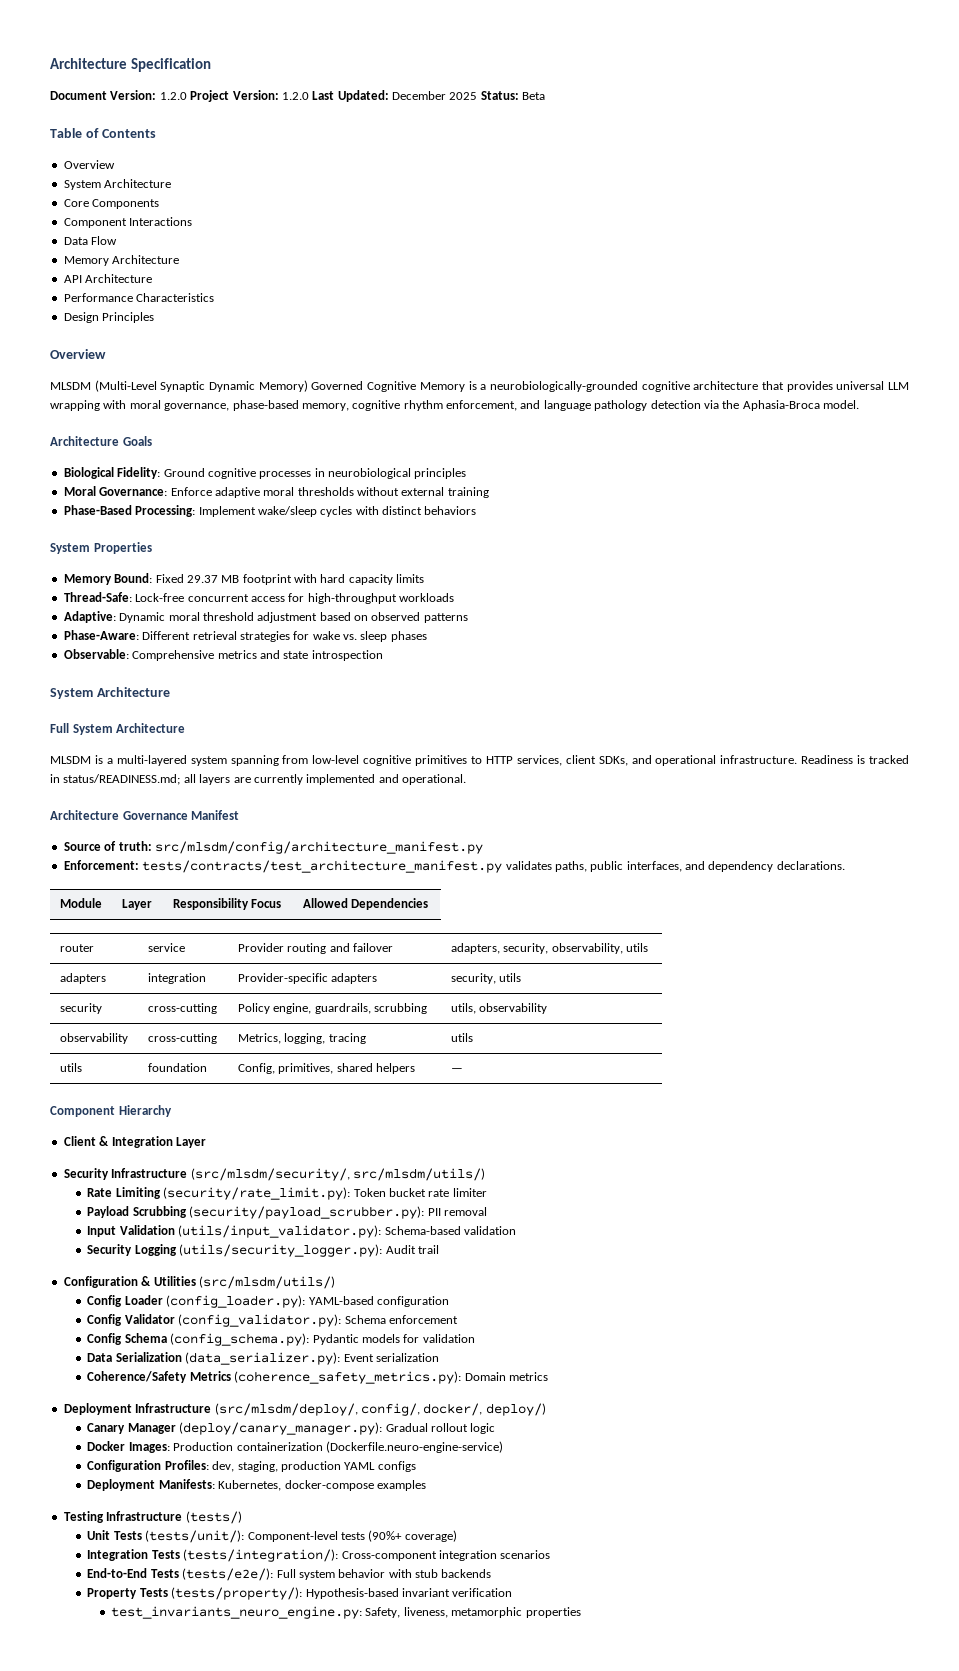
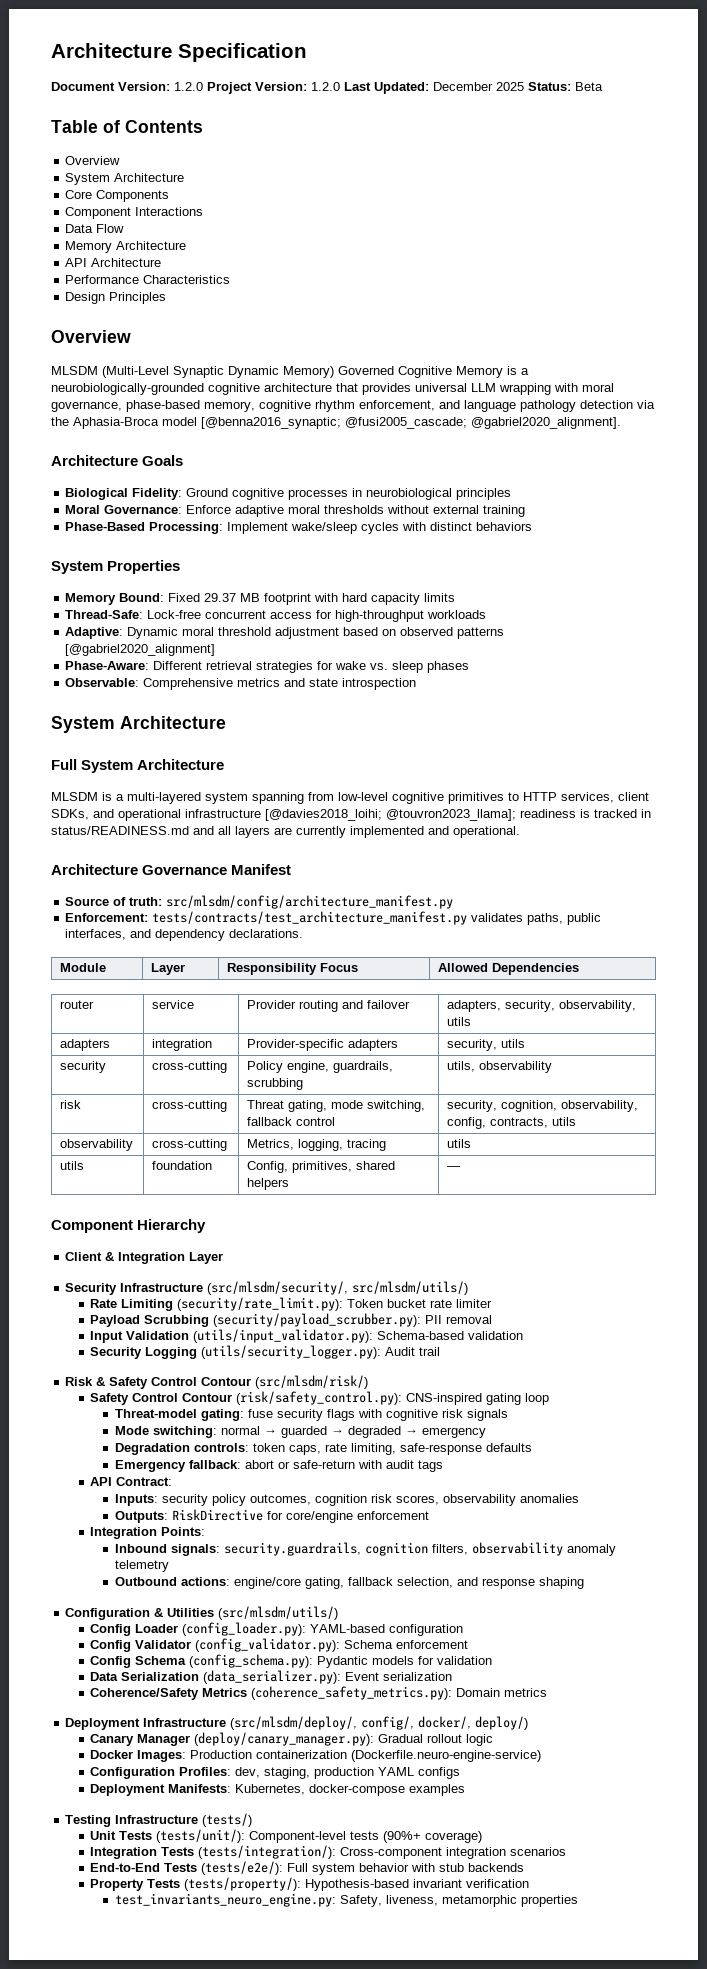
- MLSDM (Multi-Level Synaptic Dynamic Memory) Governed Cognitive Memory is a neurobiologically-grounded cognitive architecture that provides universal LLM wrapping with moral governance, phase-based memory, cognitive rhythm enforcement, and language pathology detection via the Aphasia-Broca model.
+ MLSDM (Multi-Level Synaptic Dynamic Memory) Governed Cognitive Memory is a neurobiologically-grounded cognitive architecture that provides universal LLM wrapping with moral governance, phase-based memory, cognitive rhythm enforcement, and language pathology detection via the Aphasia-Broca model [@benna2016_synaptic; @fusi2005_cascade; @gabriel2020_alignment].
- Adaptive: Dynamic moral threshold adjustment based on observed patterns
+ Adaptive: Dynamic moral threshold adjustment based on observed patterns [@gabriel2020_alignment]
- MLSDM is a multi-layered system spanning from low-level cognitive primitives to HTTP services, client SDKs, and operational infrastructure. Readiness is tracked in status/READINESS.md; all layers are currently implemented and operational.
+ MLSDM is a multi-layered system spanning from low-level cognitive primitives to HTTP services, client SDKs, and operational infrastructure [@davies2018_loihi; @touvron2023_llama]; readiness is tracked in status/READINESS.md and all layers are currently implemented and operational.
+ risk | cross-cutting | Threat gating, mode switching, fallback control | security, cognition, observability, config, contracts, utils
+ Risk & Safety Control Contour (src/mlsdm/risk/)
+ Safety Control Contour (risk/safety_control.py): CNS-inspired gating loop
+ Threat-model gating: fuse security flags with cognitive risk signals
+ Mode switching: normal → guarded → degraded → emergency
+ Degradation controls: token caps, rate limiting, safe-response defaults
+ Emergency fallback: abort or safe-return with audit tags
+ API Contract:
+ Inputs: security policy outcomes, cognition risk scores, observability anomalies
+ Outputs: RiskDirective for core/engine enforcement
+ Integration Points:
+ Inbound signals: security.guardrails, cognition filters, observability anomaly telemetry
+ Outbound actions: engine/core gating, fallback selection, and response shaping

